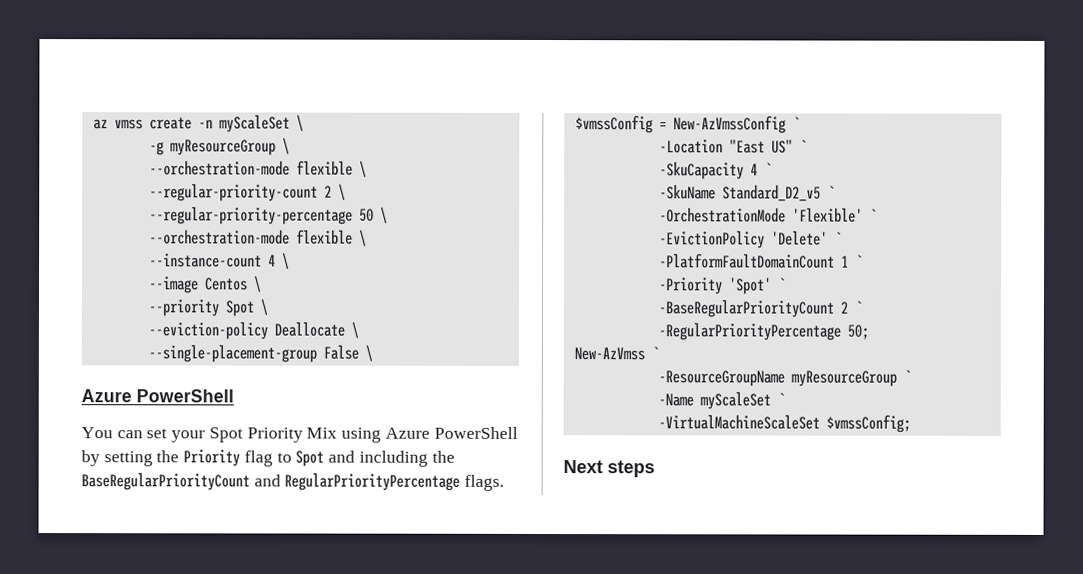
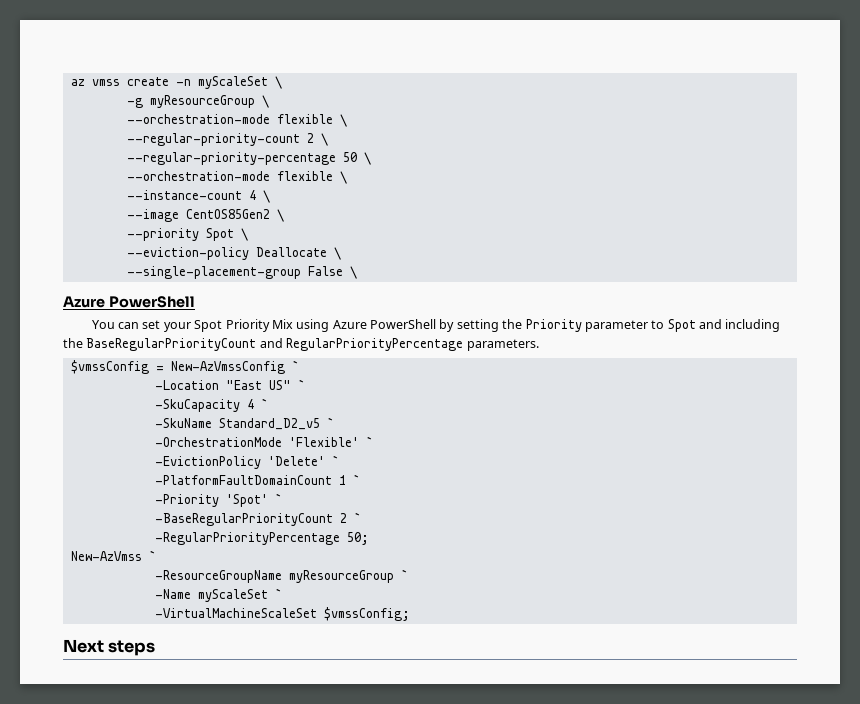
- --image Centos \
+ --image CentOS85Gen2 \
- You can set your Spot Priority Mix using Azure PowerShell by setting the Priority flag to Spot and including the BaseRegularPriorityCount and RegularPriorityPercentage flags.
+ You can set your Spot Priority Mix using Azure PowerShell by setting the Priority parameter to Spot and including the BaseRegularPriorityCount and RegularPriorityPercentage parameters.

